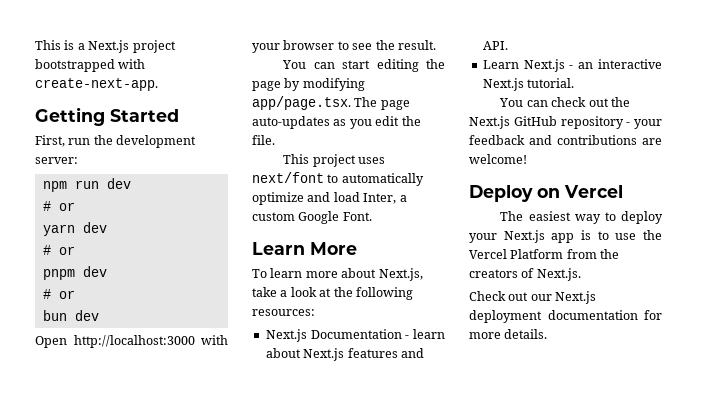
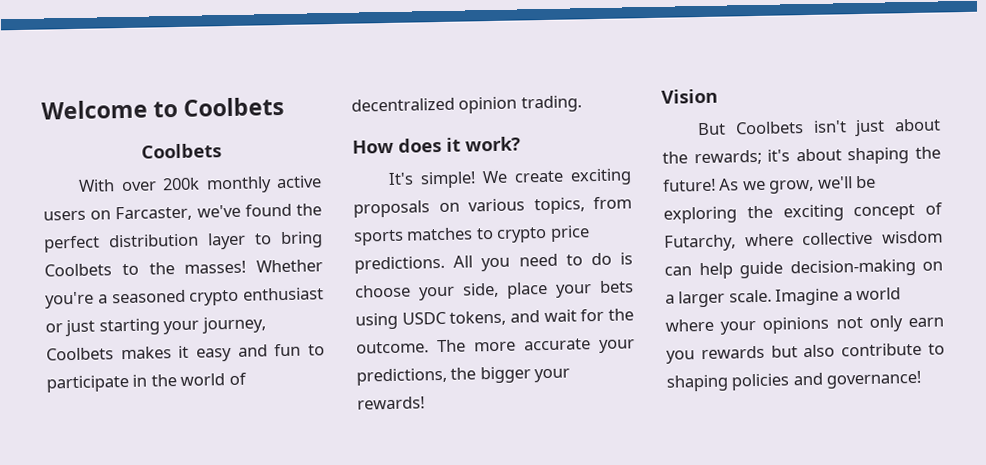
- This is a Next.js project bootstrapped with create-next-app.
- Getting Started
- First, run the development server:
- npm run dev
- # or
- yarn dev
- # or
- pnpm dev
- # or
- bun dev
- Open http://localhost:3000 with your browser to see the result.
- You can start editing the page by modifying app/page.tsx. The page auto-updates as you edit the file.
- This project uses next/font to automatically optimize and load Inter, a custom Google Font.
- Learn More
- To learn more about Next.js, take a look at the following resources:
- Next.js Documentation - learn about Next.js features and API.
- Learn Next.js - an interactive Next.js tutorial.
- You can check out the Next.js GitHub repository - your feedback and contributions are welcome!
- Deploy on Vercel
- The easiest way to deploy your Next.js app is to use the Vercel Platform from the creators of Next.js.
- Check out our Next.js deployment documentation for more details.
+ Welcome to Coolbets
+ Coolbets
+ With over 200k monthly active users on Farcaster, we've found the perfect distribution layer to bring Coolbets to the masses! Whether you're a seasoned crypto enthusiast or just starting your journey, Coolbets makes it easy and fun to participate in the world of decentralized opinion trading.
+ How does it work?
+ It's simple! We create exciting proposals on various topics, from sports matches to crypto price predictions. All you need to do is choose your side, place your bets using USDC tokens, and wait for the outcome. The more accurate your predictions, the bigger your rewards!
+ Vision
+ But Coolbets isn't just about the rewards; it's about shaping the future! As we grow, we'll be exploring the exciting concept of Futarchy, where collective wisdom can help guide decision-making on a larger scale. Imagine a world where your opinions not only earn you rewards but also contribute to shaping policies and governance!

